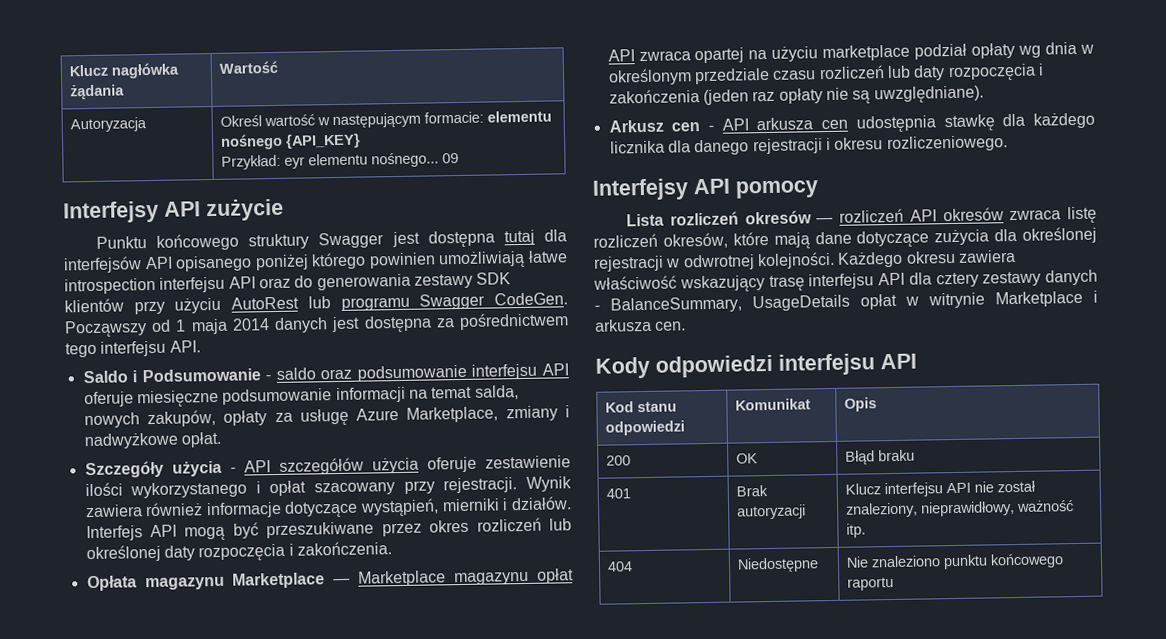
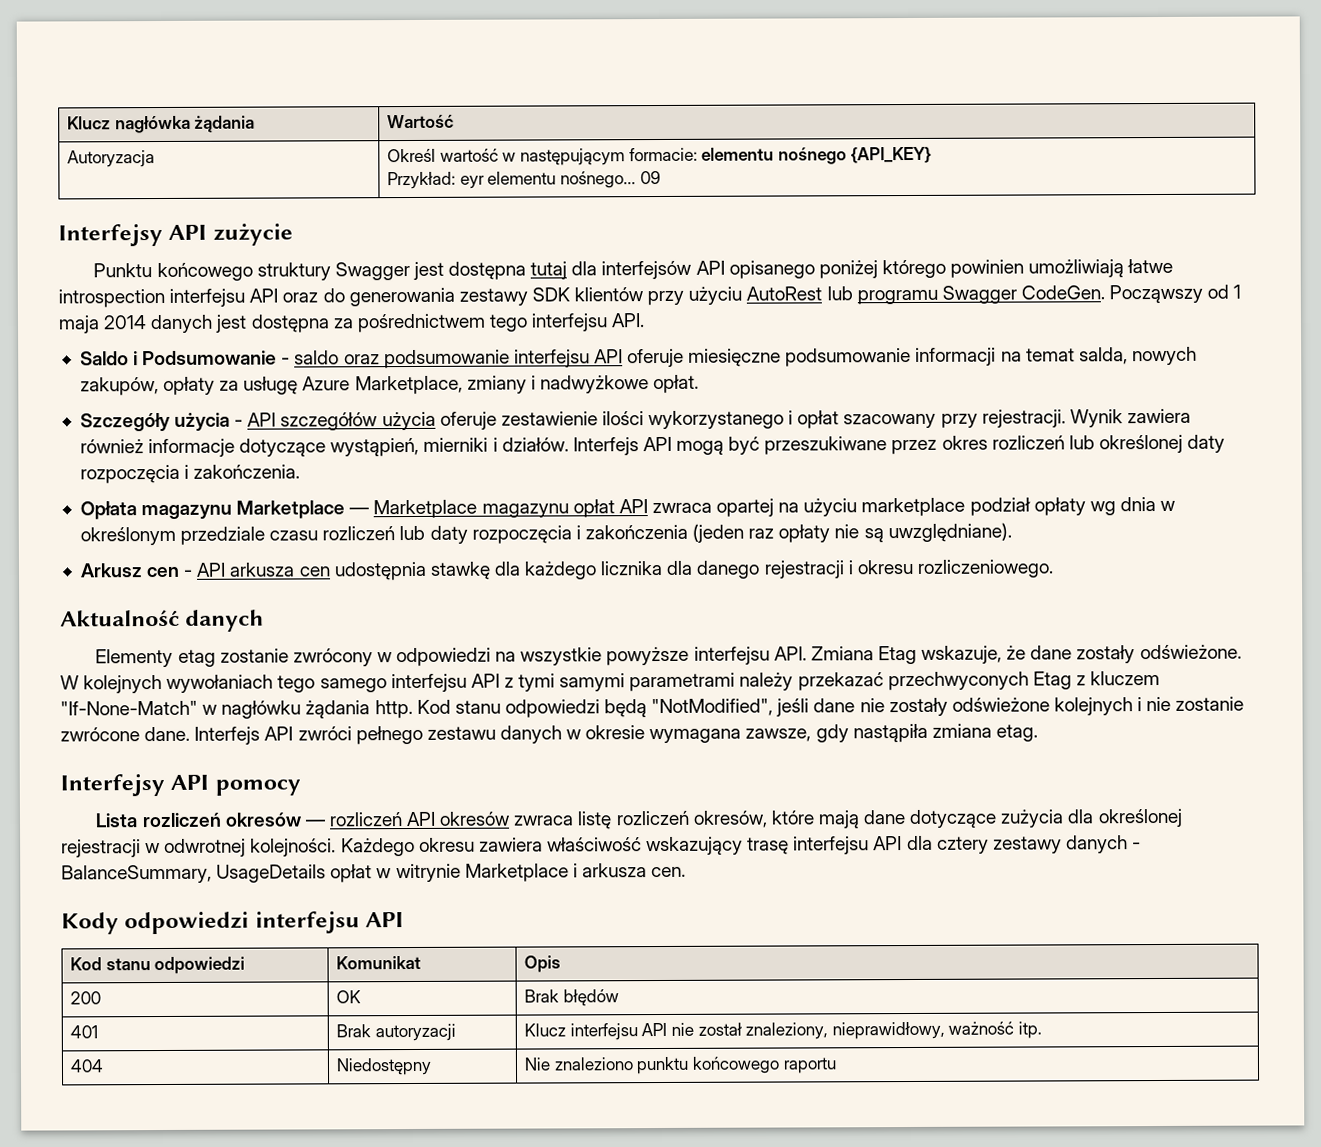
+ Aktualność danych
+ Elementy etag zostanie zwrócony w odpowiedzi na wszystkie powyższe interfejsu API. Zmiana Etag wskazuje, że dane zostały odświeżone. W kolejnych wywołaniach tego samego interfejsu API z tymi samymi parametrami należy przekazać przechwyconych Etag z kluczem "If-None-Match" w nagłówku żądania http. Kod stanu odpowiedzi będą "NotModified", jeśli dane nie zostały odświeżone kolejnych i nie zostanie zwrócone dane. Interfejs API zwróci pełnego zestawu danych w okresie wymagana zawsze, gdy nastąpiła zmiana etag.
- 200 | OK | Błąd braku
+ 200 | OK | Brak błędów
- 404 | Niedostępne | Nie znaleziono punktu końcowego raportu
+ 404 | Niedostępny | Nie znaleziono punktu końcowego raportu

